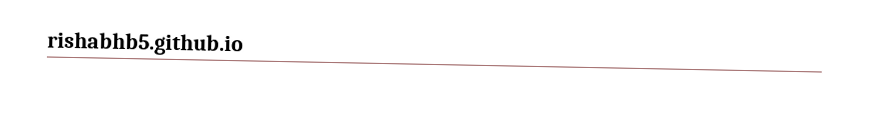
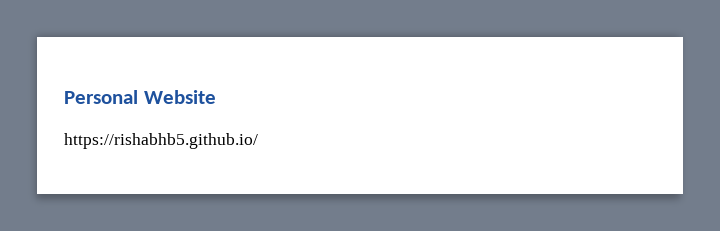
- rishabhb5.github.io
+ Personal Website
+ https://rishabhb5.github.io/

